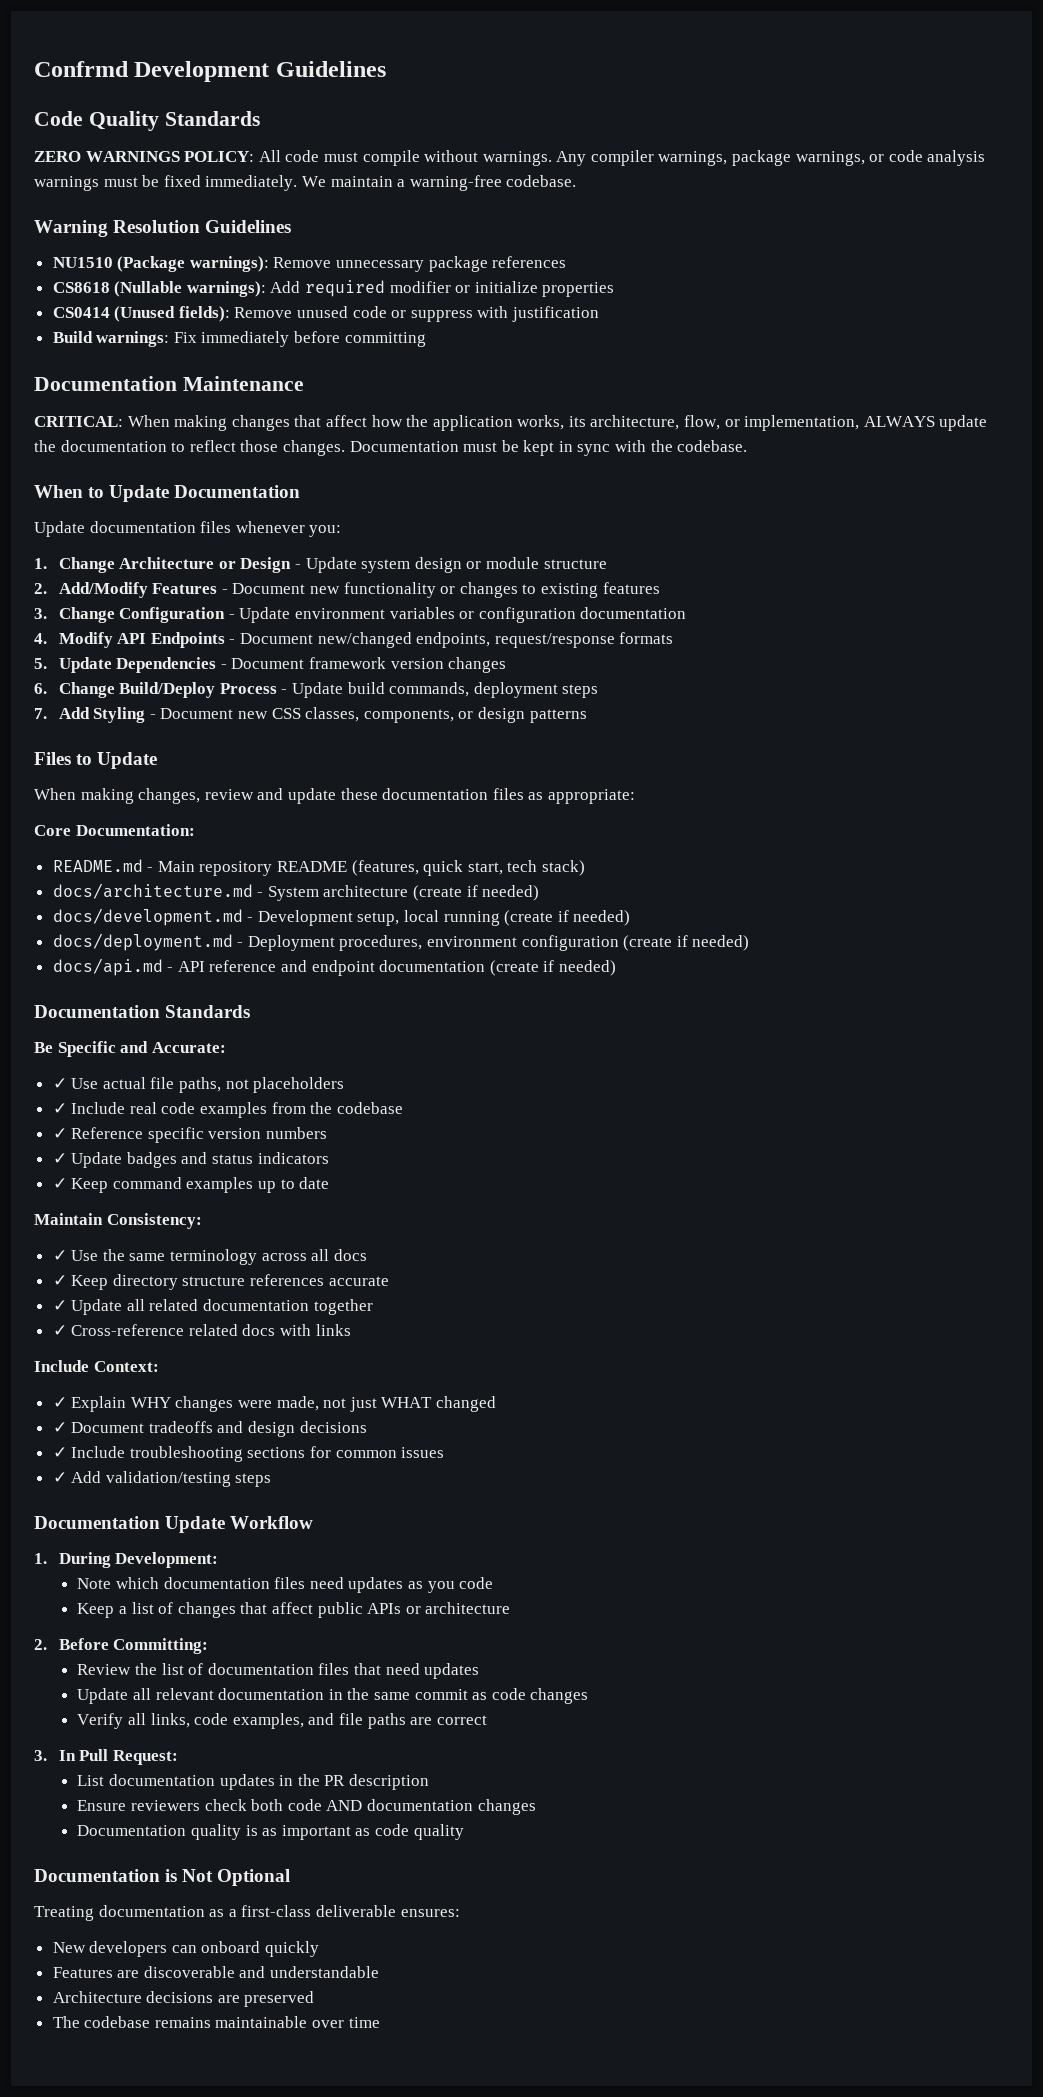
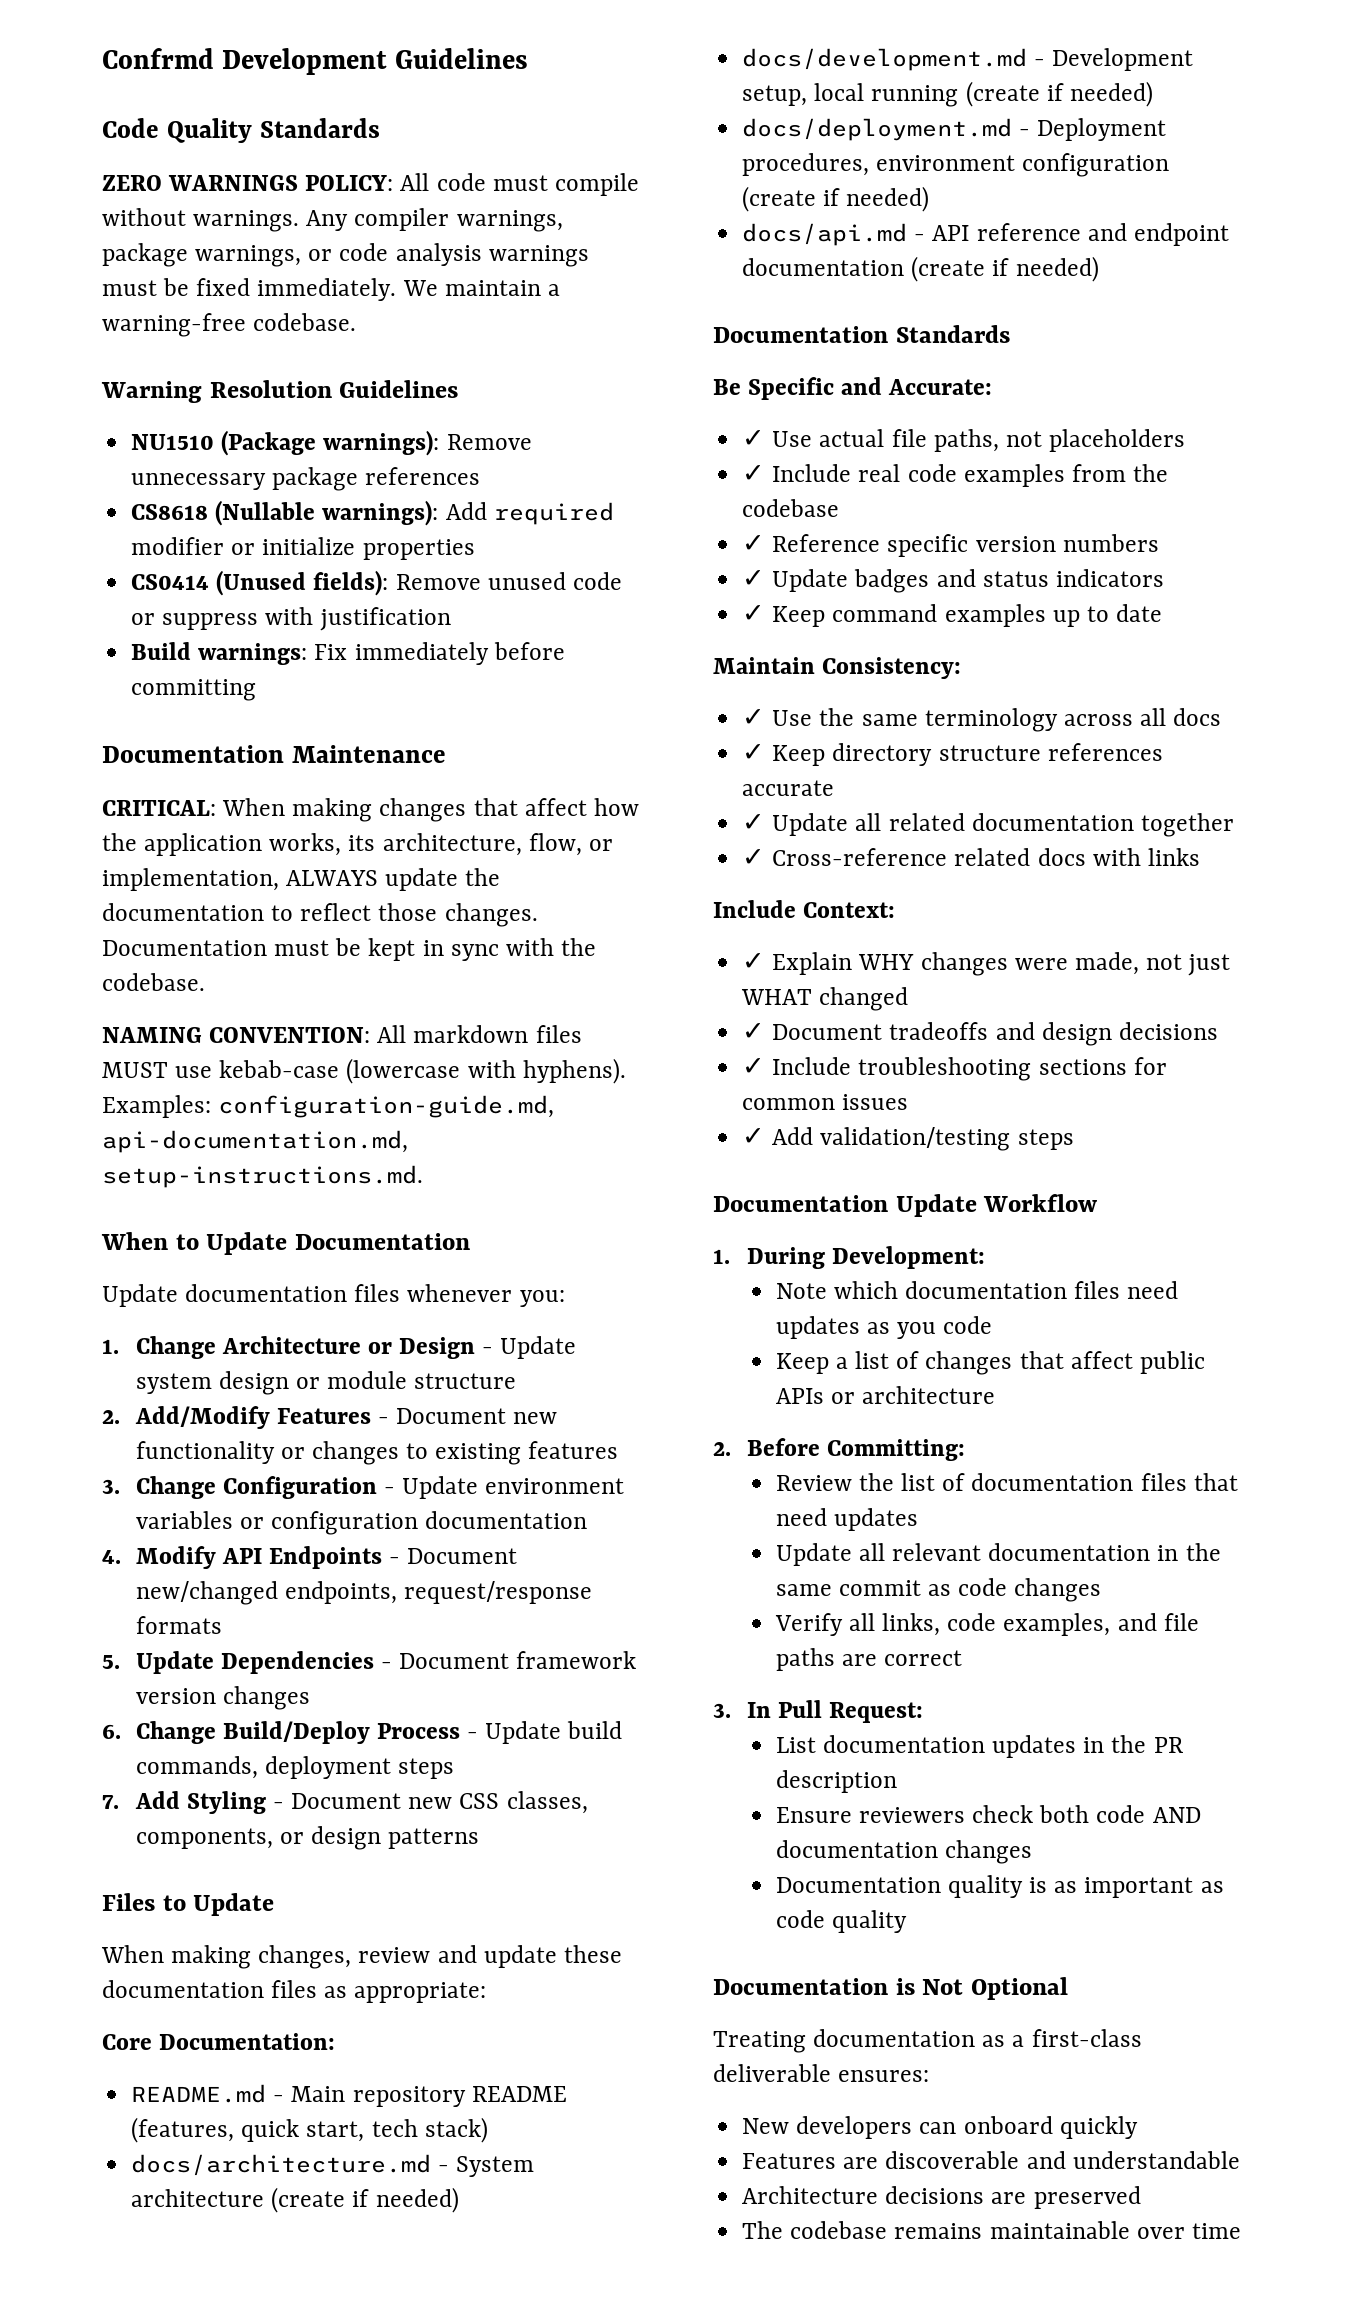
+ NAMING CONVENTION: All markdown files MUST use kebab-case (lowercase with hyphens). Examples: configuration-guide.md, api-documentation.md, setup-instructions.md.

